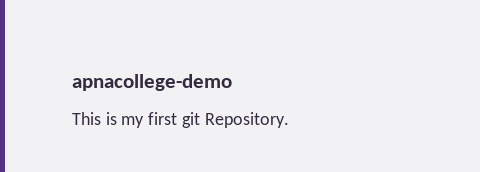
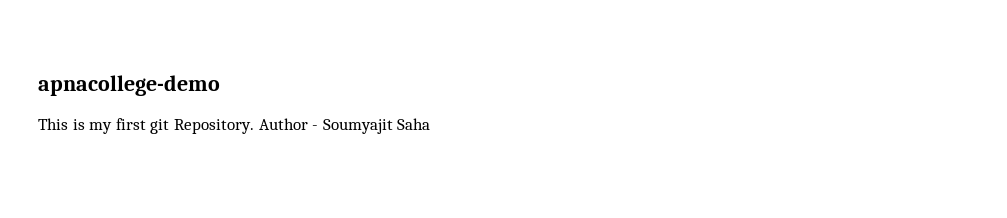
+ Author - Soumyajit Saha

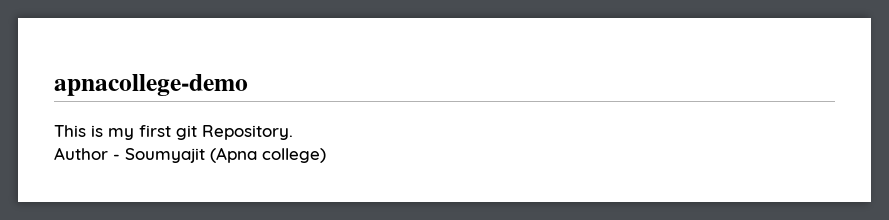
- This is my first git Repository. Author - Soumyajit Saha
+ This is my first git Repository.
+ Author - Soumyajit (Apna college)

